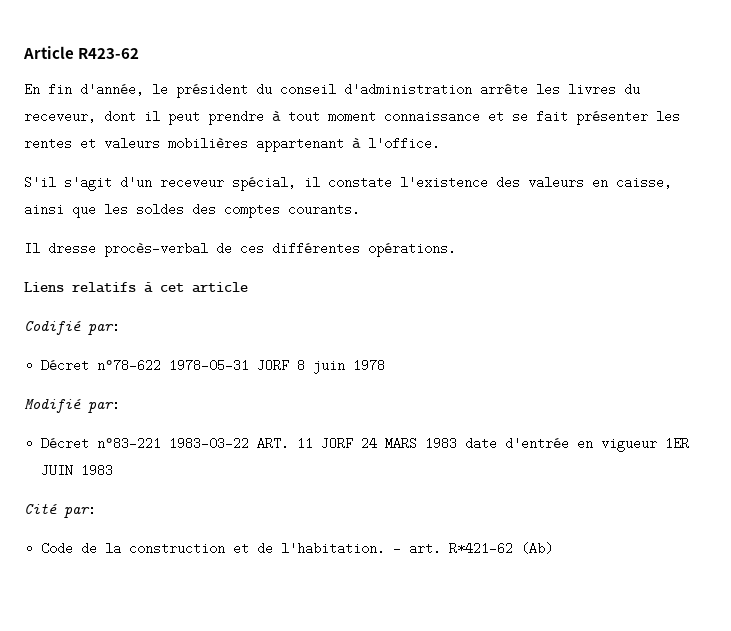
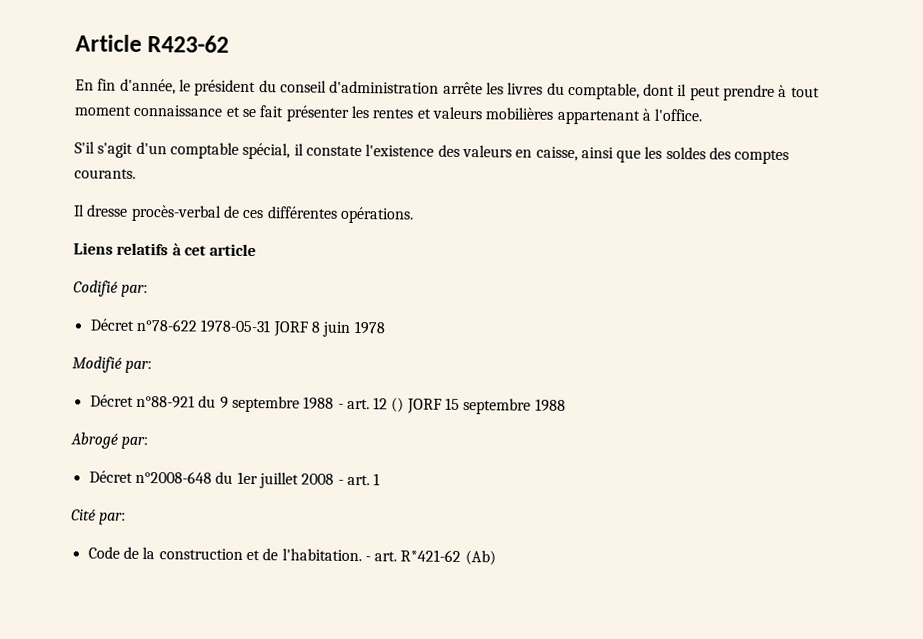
- En fin d'année, le président du conseil d'administration arrête les livres du receveur, dont il peut prendre à tout moment connaissance et se fait présenter les rentes et valeurs mobilières appartenant à l'office.
+ En fin d'année, le président du conseil d'administration arrête les livres du comptable, dont il peut prendre à tout moment connaissance et se fait présenter les rentes et valeurs mobilières appartenant à l'office.
- S'il s'agit d'un receveur spécial, il constate l'existence des valeurs en caisse, ainsi que les soldes des comptes courants.
+ S'il s'agit d'un comptable spécial, il constate l'existence des valeurs en caisse, ainsi que les soldes des comptes courants.
- Décret n°83-221 1983-03-22 ART. 11 JORF 24 MARS 1983 date d'entrée en vigueur 1ER JUIN 1983
+ Décret n°88-921 du 9 septembre 1988 - art. 12 () JORF 15 septembre 1988
+ Abrogé par:
+ Décret n°2008-648 du 1er juillet 2008 - art. 1

